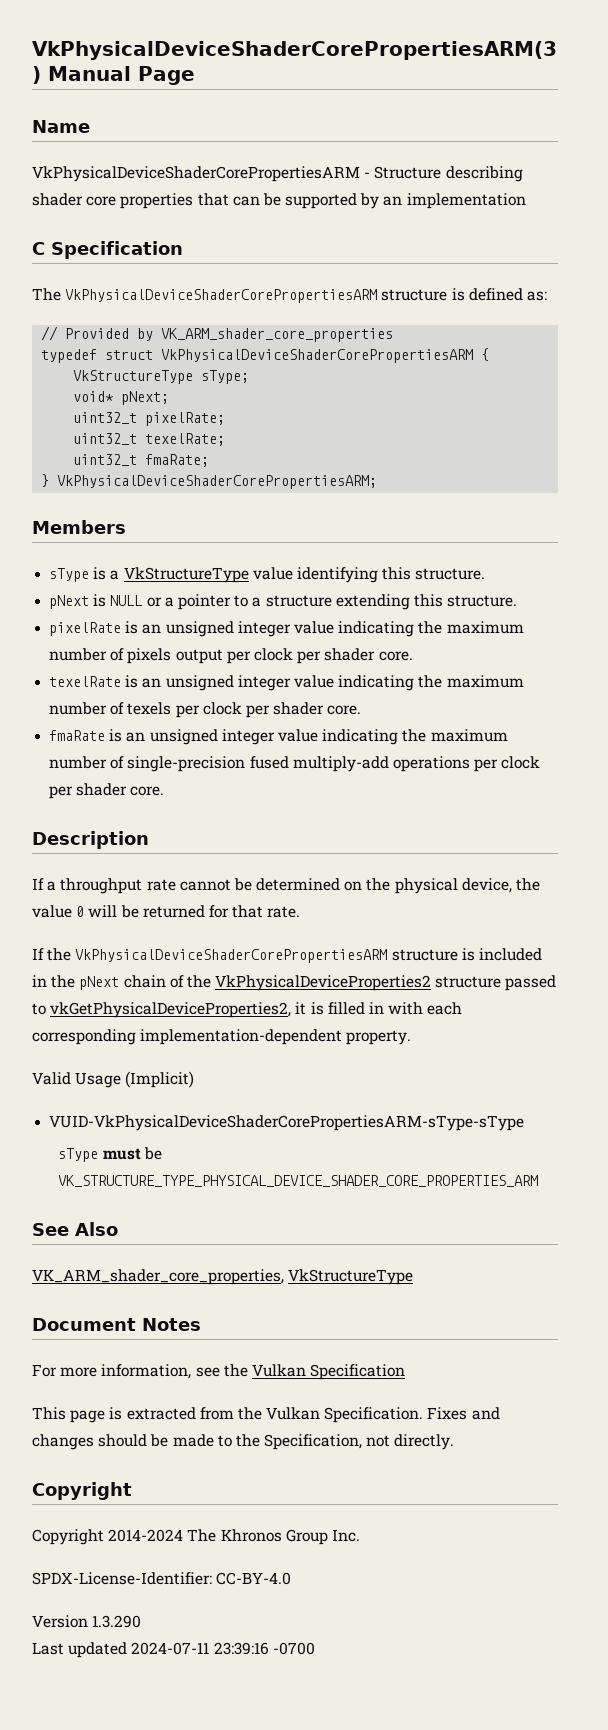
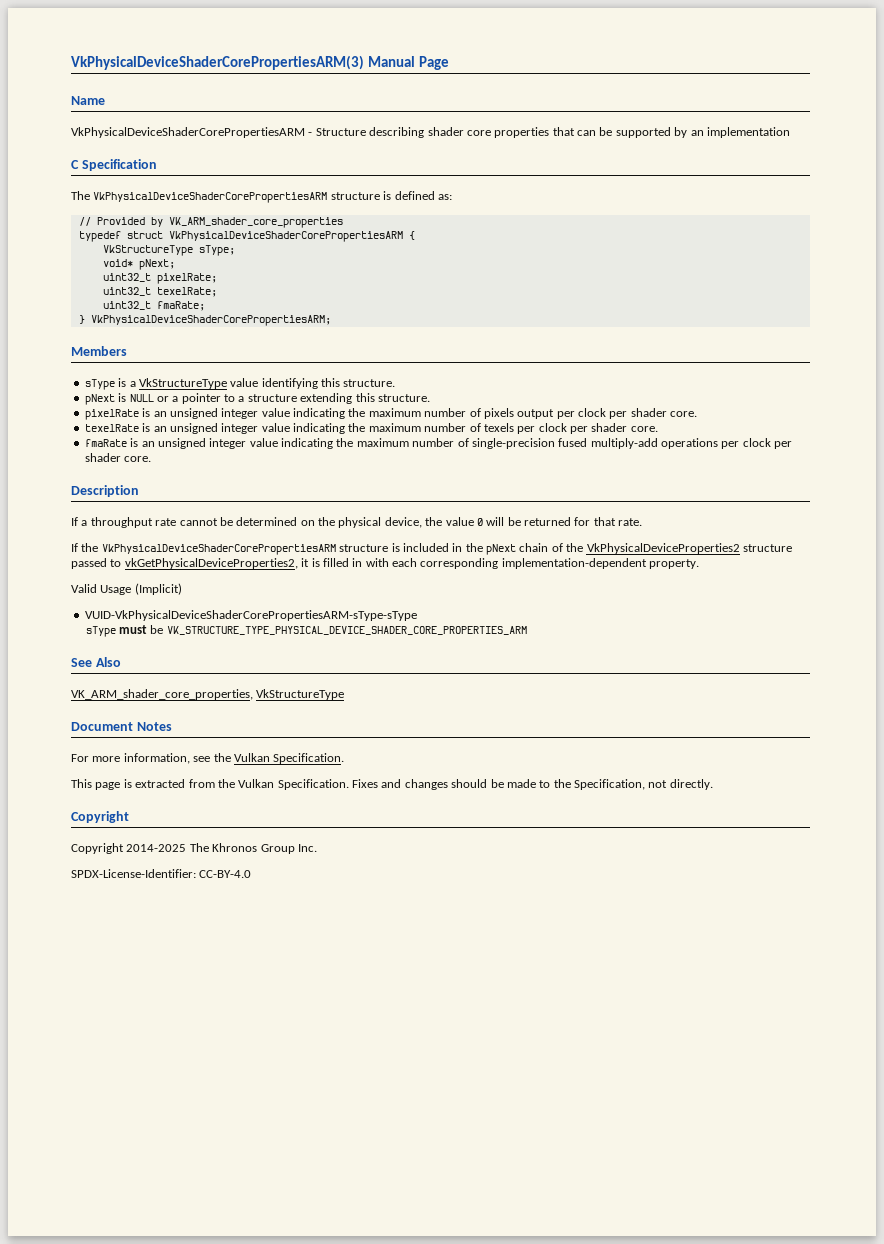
- For more information, see the Vulkan Specification
+ For more information, see the Vulkan Specification.
- Copyright 2014-2024 The Khronos Group Inc.
+ Copyright 2014-2025 The Khronos Group Inc.
- Version 1.3.290
- Last updated 2024-07-11 23:39:16 -0700

